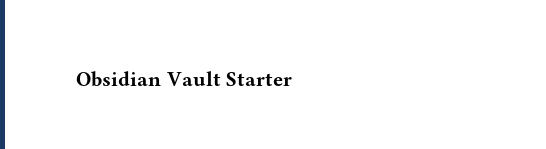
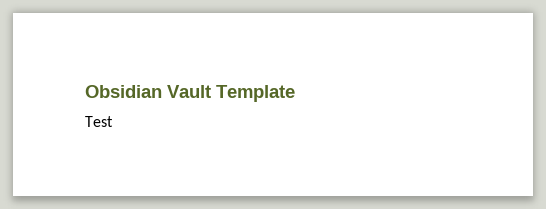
- Obsidian Vault Starter
+ Obsidian Vault Template
+ Test

